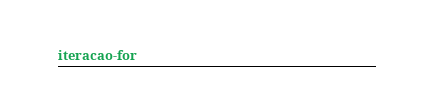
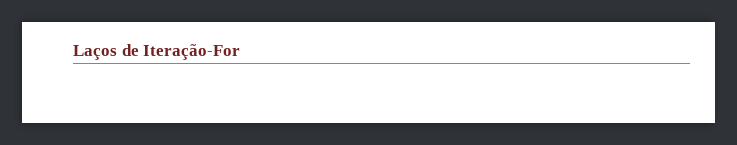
- iteracao-for
+ Laços de Iteração-For

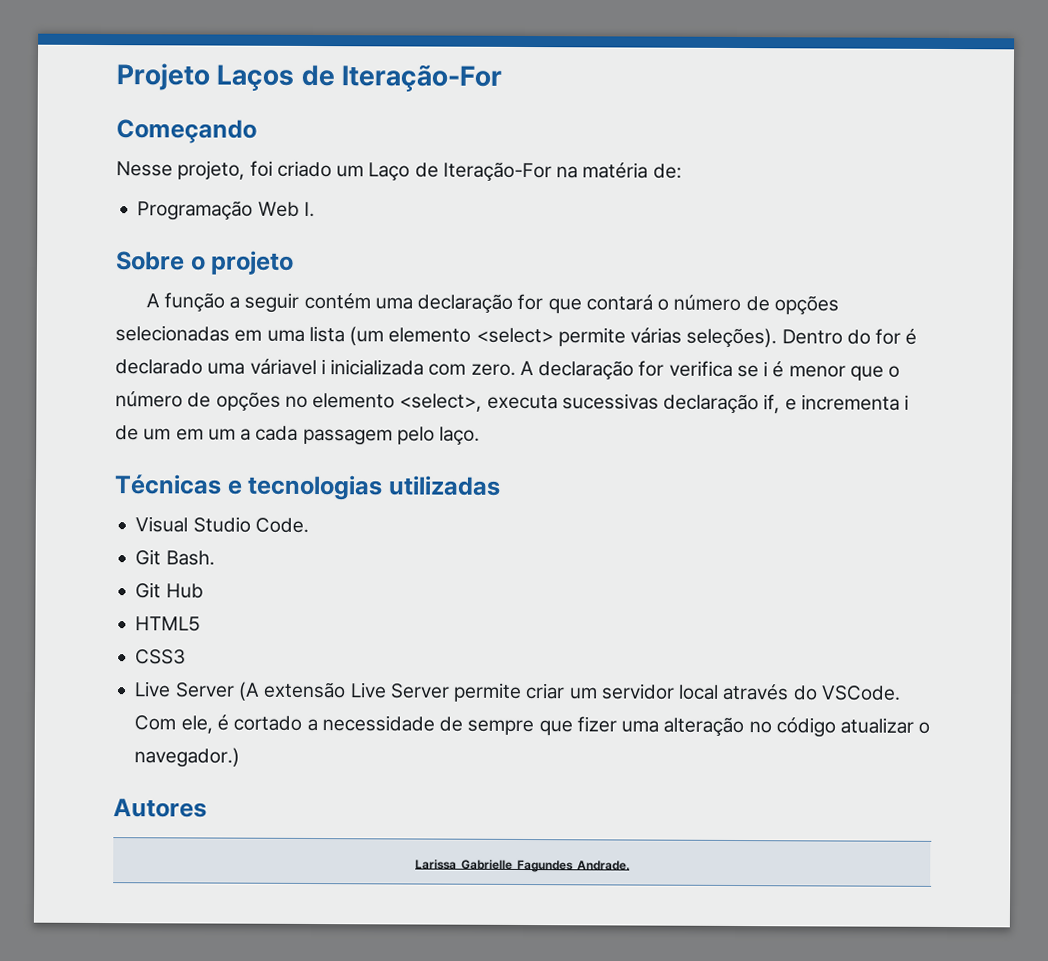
- Laços de Iteração-For
+ Projeto Laços de Iteração-For
+ Começando
+ Nesse projeto, foi criado um Laço de Iteração-For na matéria de:
+ Programação Web I.
+ Sobre o projeto
+ A função a seguir contém uma declaração for que contará o número de opções selecionadas em uma lista (um elemento <select> permite várias seleções). Dentro do for é declarado uma váriavel i inicializada com zero. A declaração for verifica se i é menor que o número de opções no elemento <select>, executa sucessivas declaração if, e incrementa i de um em um a cada passagem pelo laço.
+ Técnicas e tecnologias utilizadas
+ Visual Studio Code.
+ Git Bash.
+ Git Hub
+ HTML5
+ CSS3
+ Live Server (A extensão Live Server permite criar um servidor local através do VSCode. Com ele, é cortado a necessidade de sempre que fizer uma alteração no código atualizar o navegador.)
+ Autores
+ Larissa Gabrielle Fagundes Andrade.

